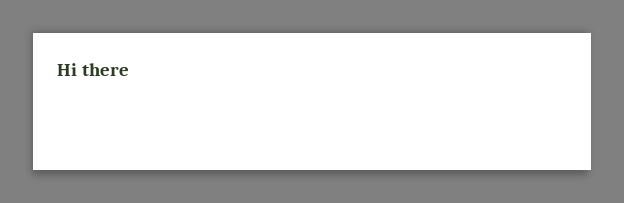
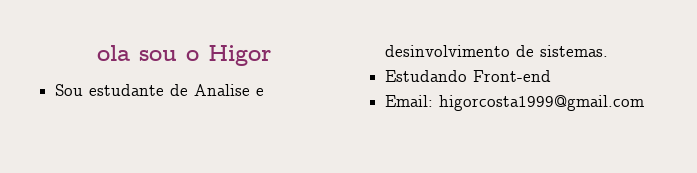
- Hi there
+ ola sou o Higor
+ Sou estudante de Analise e desinvolvimento de sistemas.
+ Estudando Front-end
+ Email: higorcosta1999@gmail.com

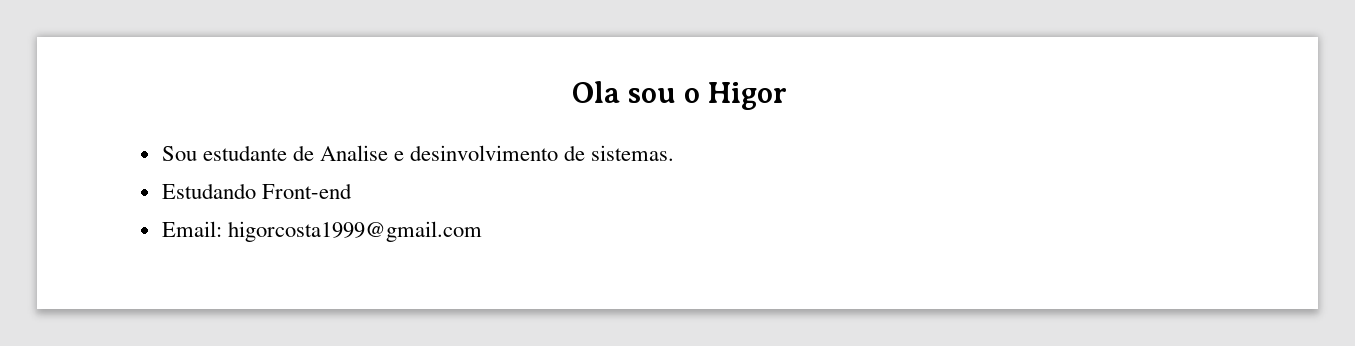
- ola sou o Higor
+ Ola sou o Higor

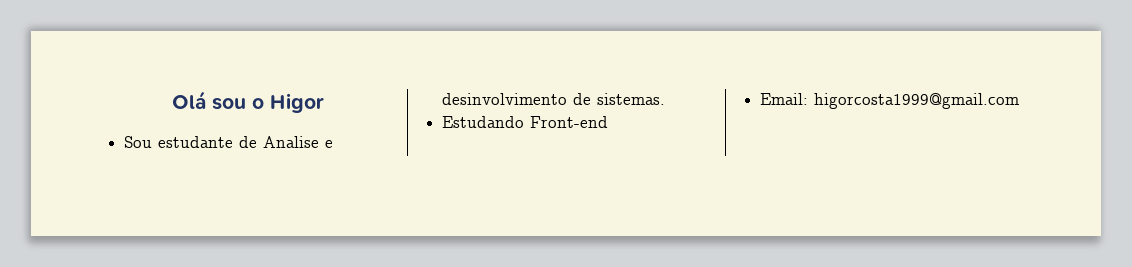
- Ola sou o Higor
+ Olá sou o Higor

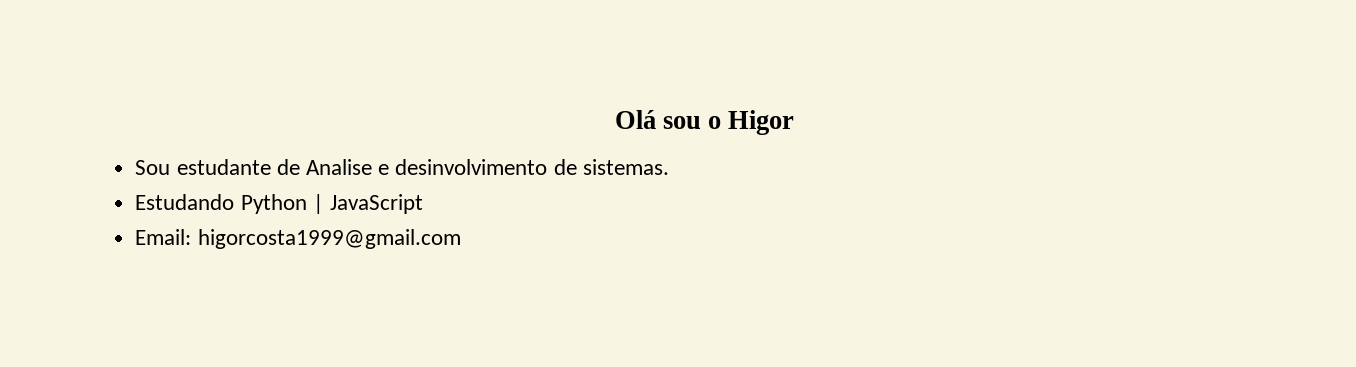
- Estudando Front-end
+ Estudando Python | JavaScript

